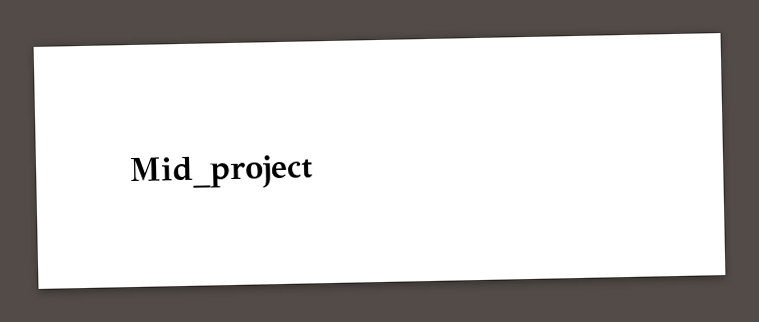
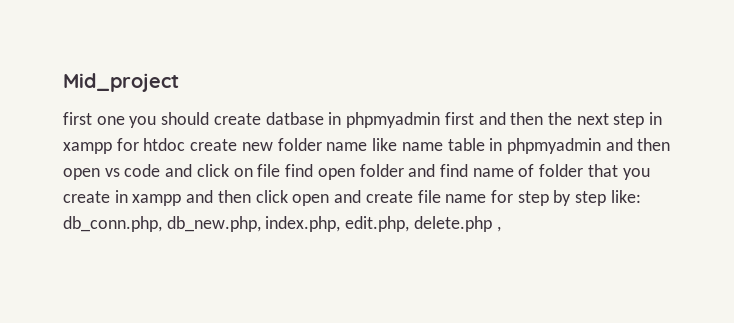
+ first one you should create datbase in phpmyadmin first and then the next step in xampp for htdoc create new folder name like name table in phpmyadmin and then open vs code and click on file find open folder and find name of folder that you create in xampp and then click open and create file name for step by step like: db_conn.php, db_new.php, index.php, edit.php, delete.php ,

